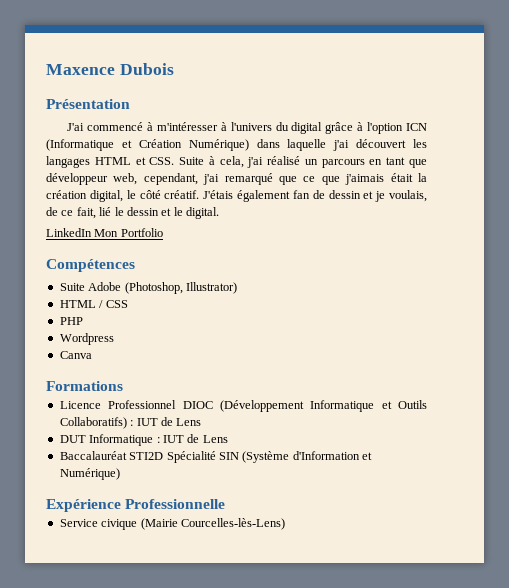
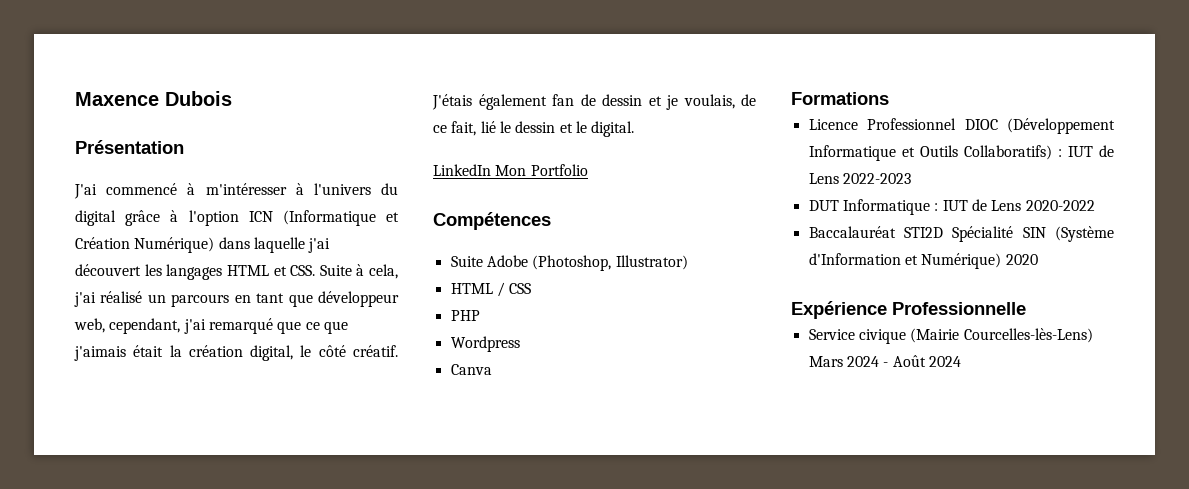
- Licence Professionnel DIOC (Développement Informatique et Outils Collaboratifs) : IUT de Lens
+ Licence Professionnel DIOC (Développement Informatique et Outils Collaboratifs) : IUT de Lens 2022-2023
- DUT Informatique : IUT de Lens
+ DUT Informatique : IUT de Lens 2020-2022
- Baccalauréat STI2D Spécialité SIN (Système d'Information et Numérique)
+ Baccalauréat STI2D Spécialité SIN (Système d'Information et Numérique) 2020
- Service civique (Mairie Courcelles-lès-Lens)
+ Service civique (Mairie Courcelles-lès-Lens) Mars 2024 - Août 2024

